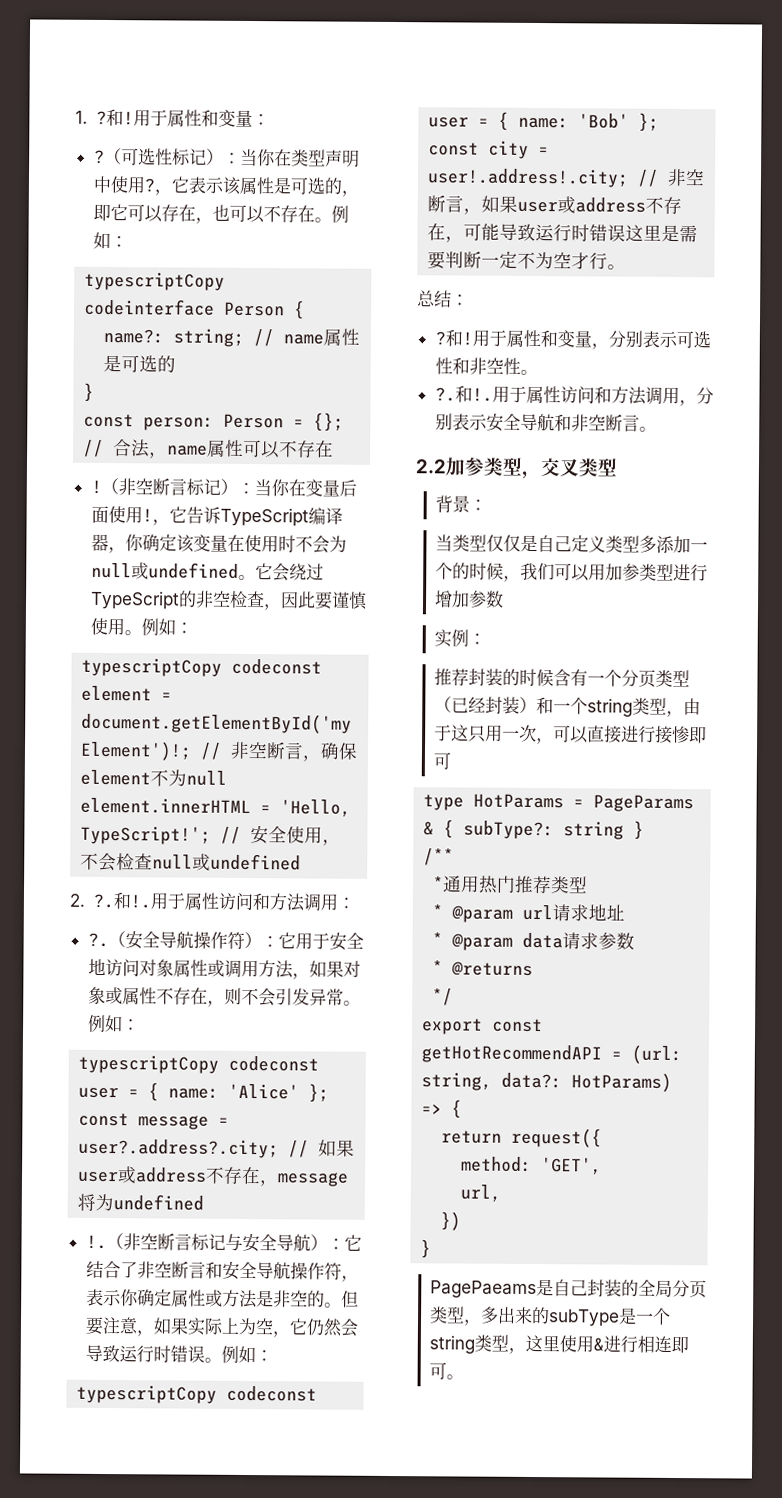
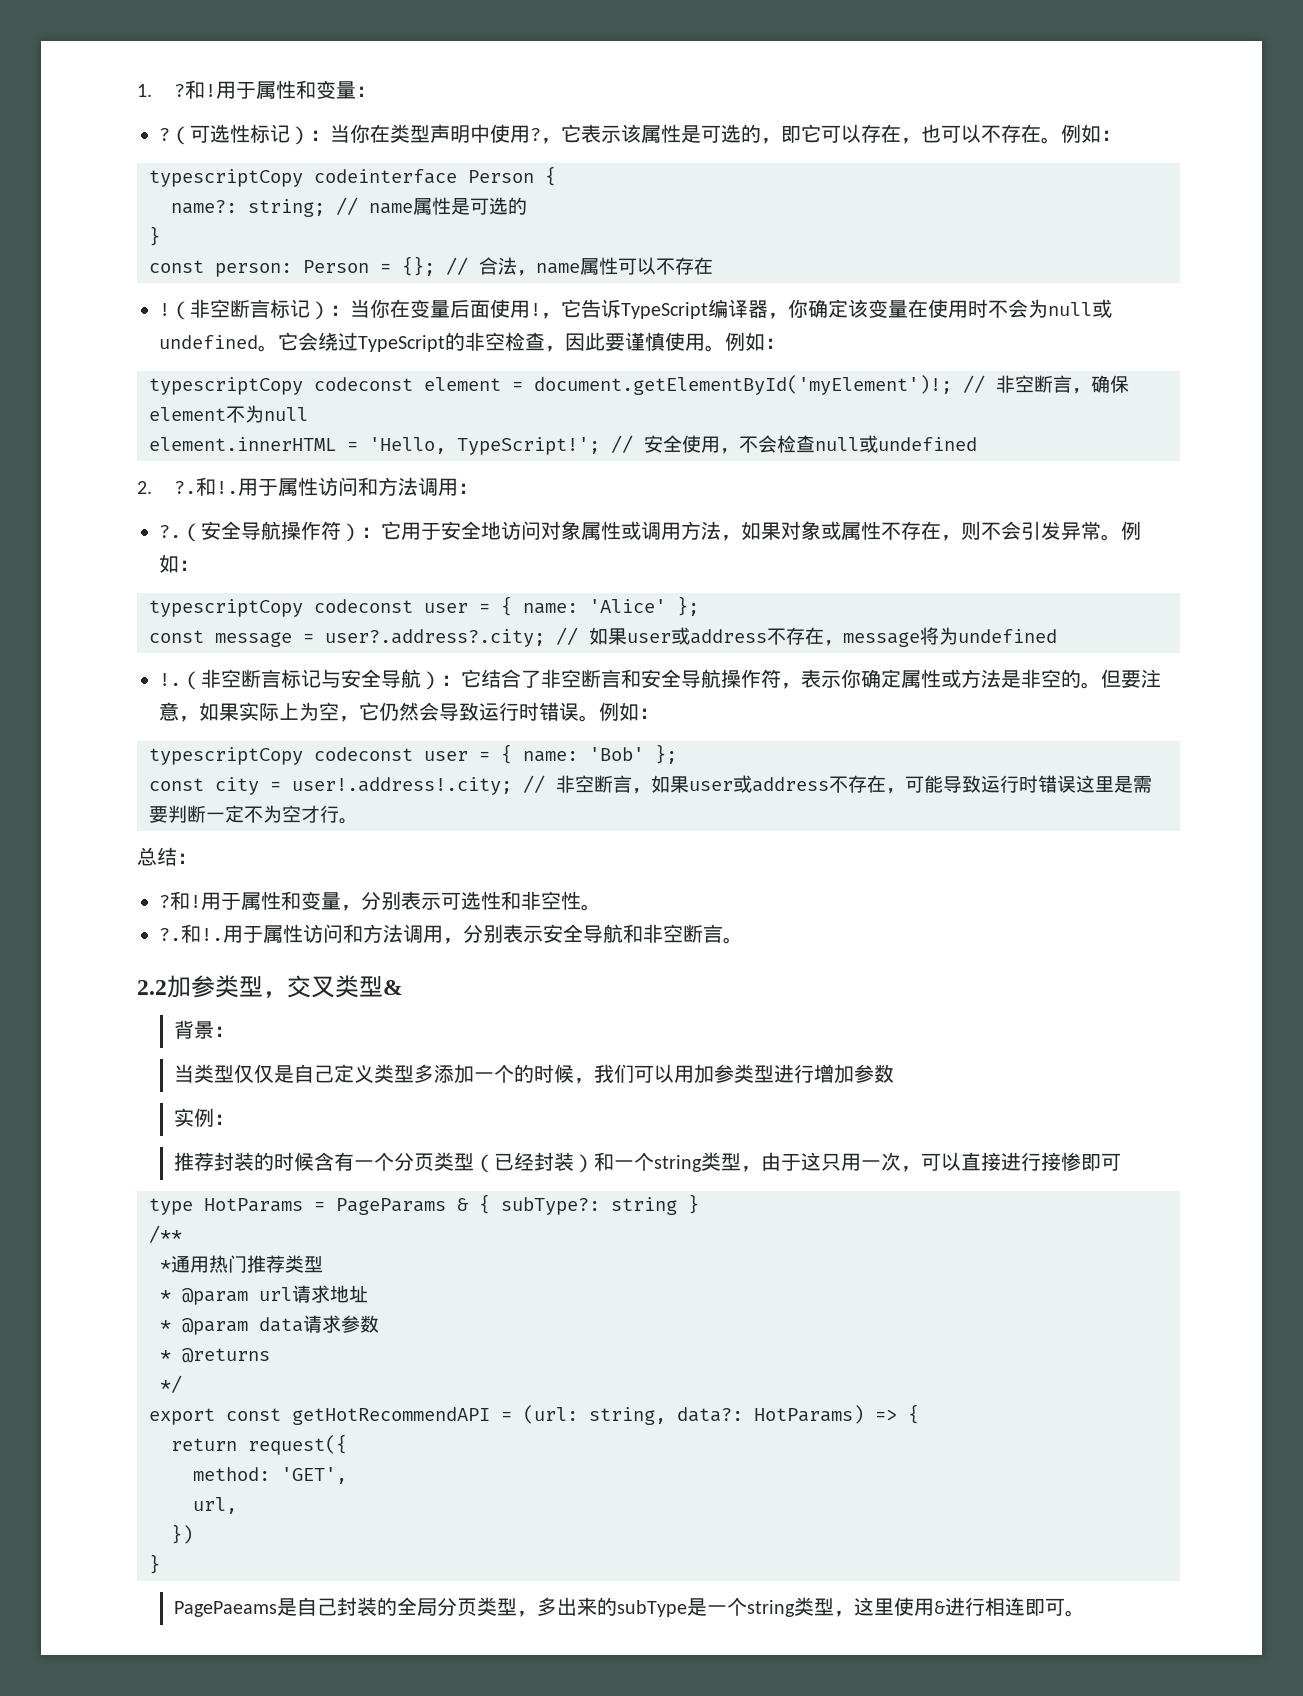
- 2.2加参类型，交叉类型
+ 2.2加参类型，交叉类型&

